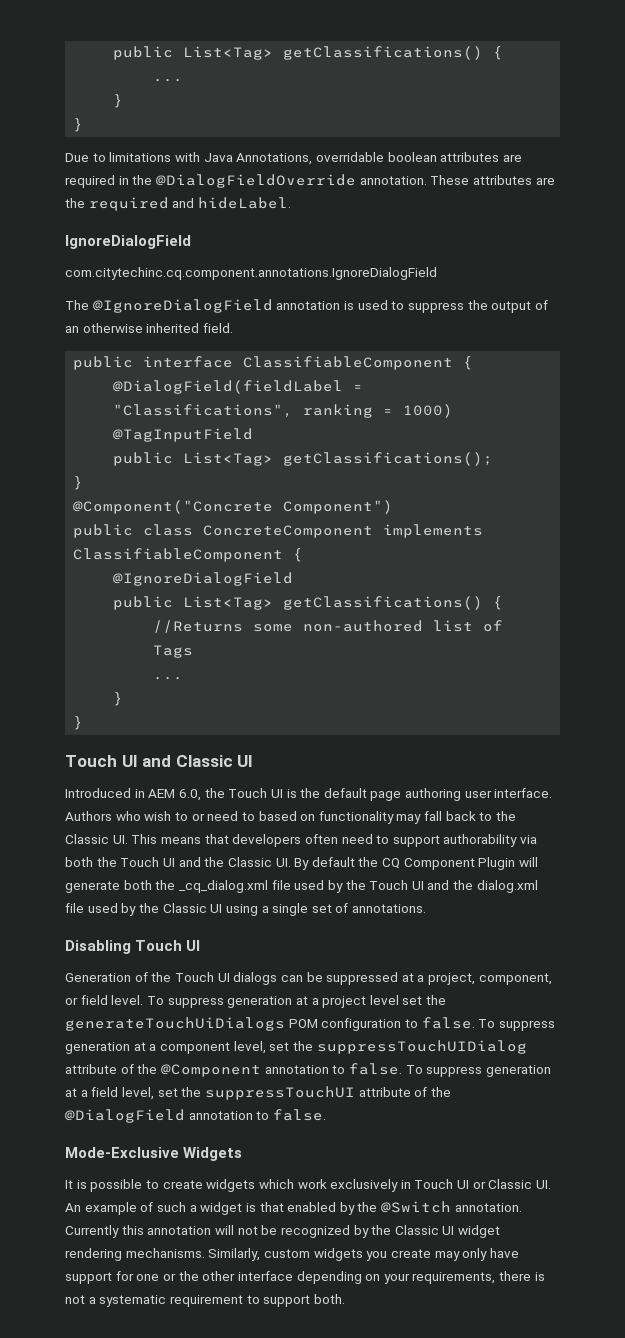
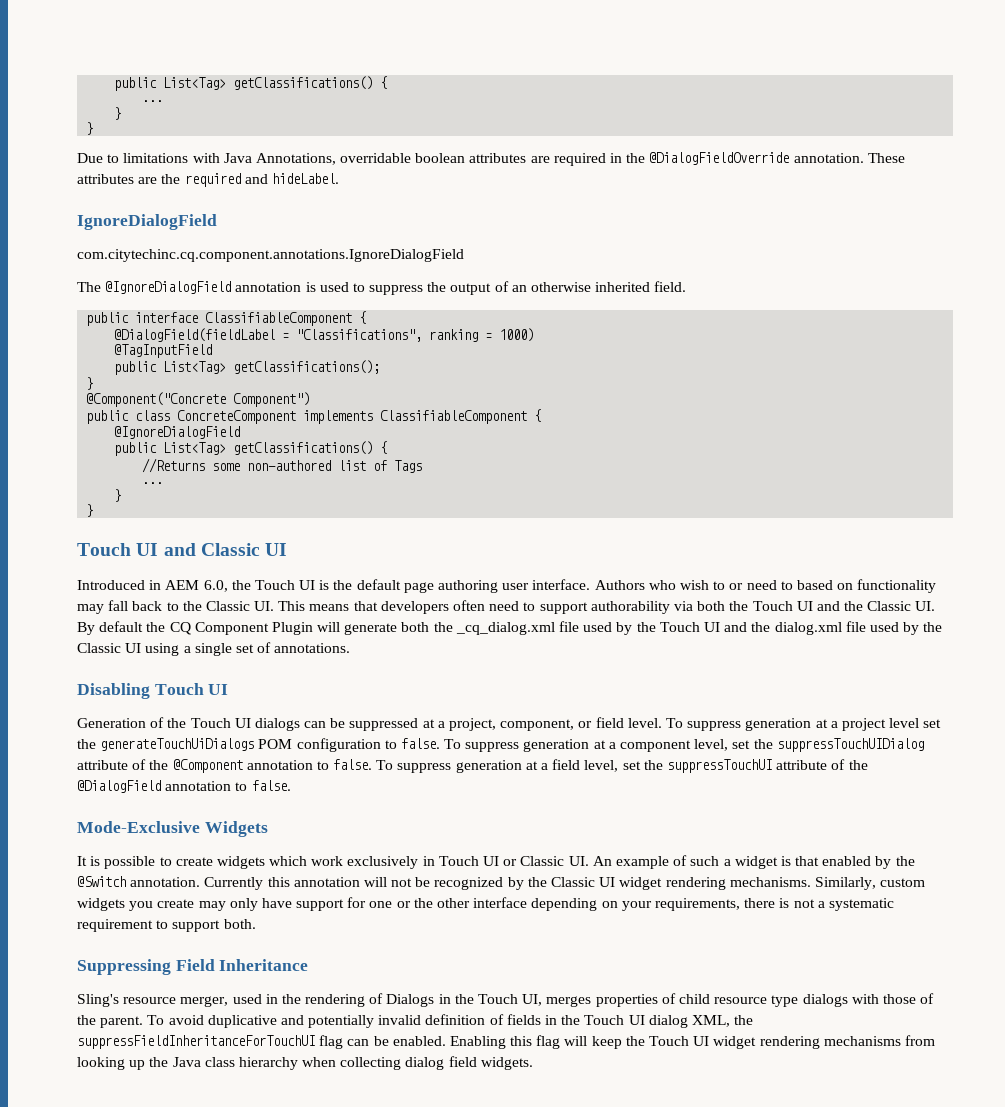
+ Suppressing Field Inheritance
+ Sling's resource merger, used in the rendering of Dialogs in the Touch UI, merges properties of child resource type dialogs with those of the parent. To avoid duplicative and potentially invalid definition of fields in the Touch UI dialog XML, the suppressFieldInheritanceForTouchUI flag can be enabled. Enabling this flag will keep the Touch UI widget rendering mechanisms from looking up the Java class hierarchy when collecting dialog field widgets.

